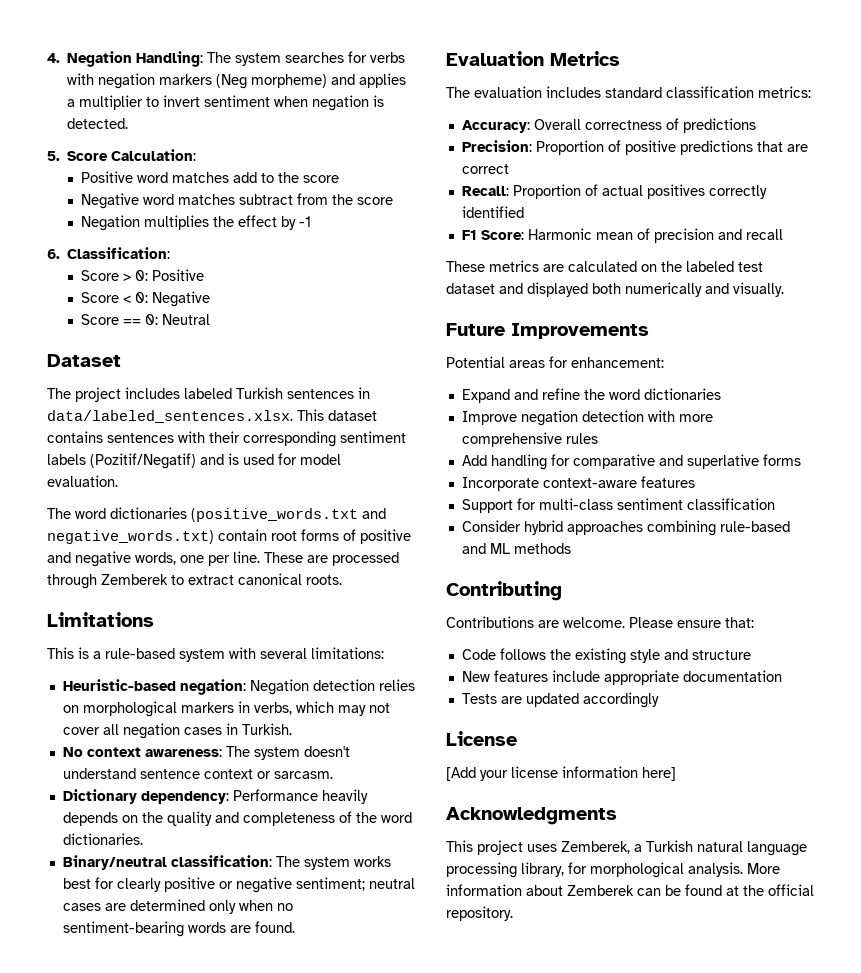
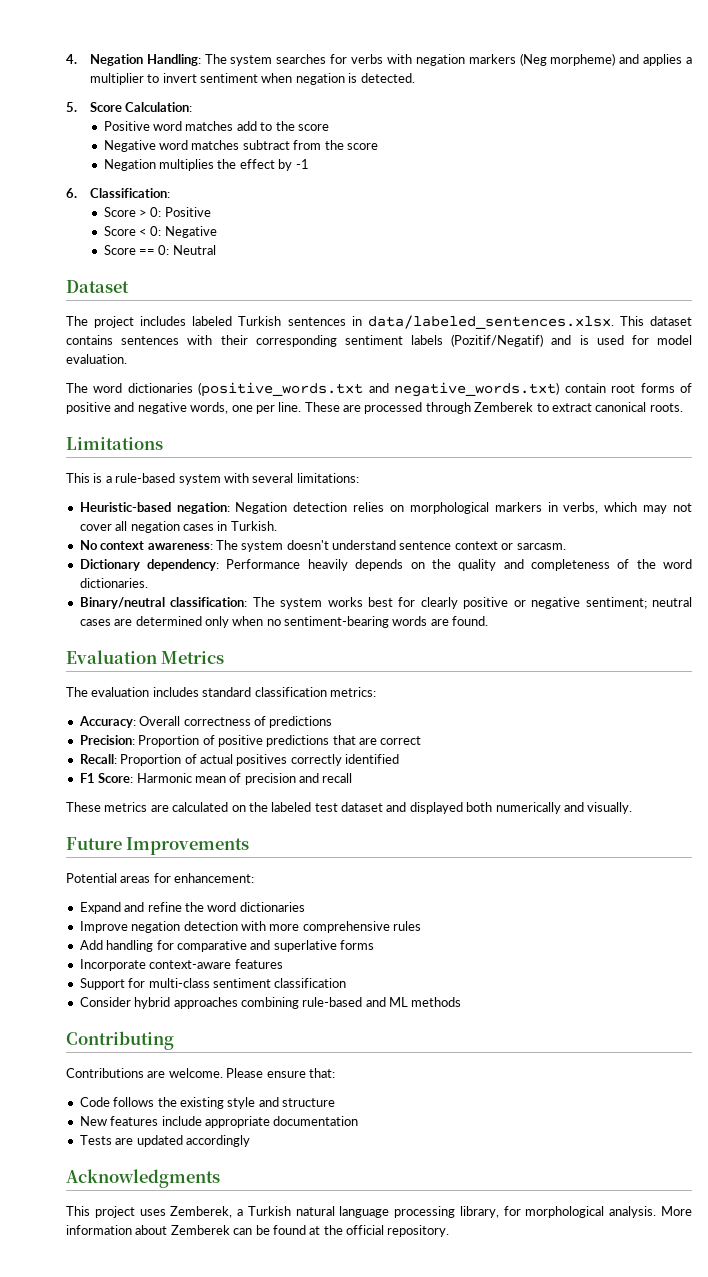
- License
- [Add your license information here]

